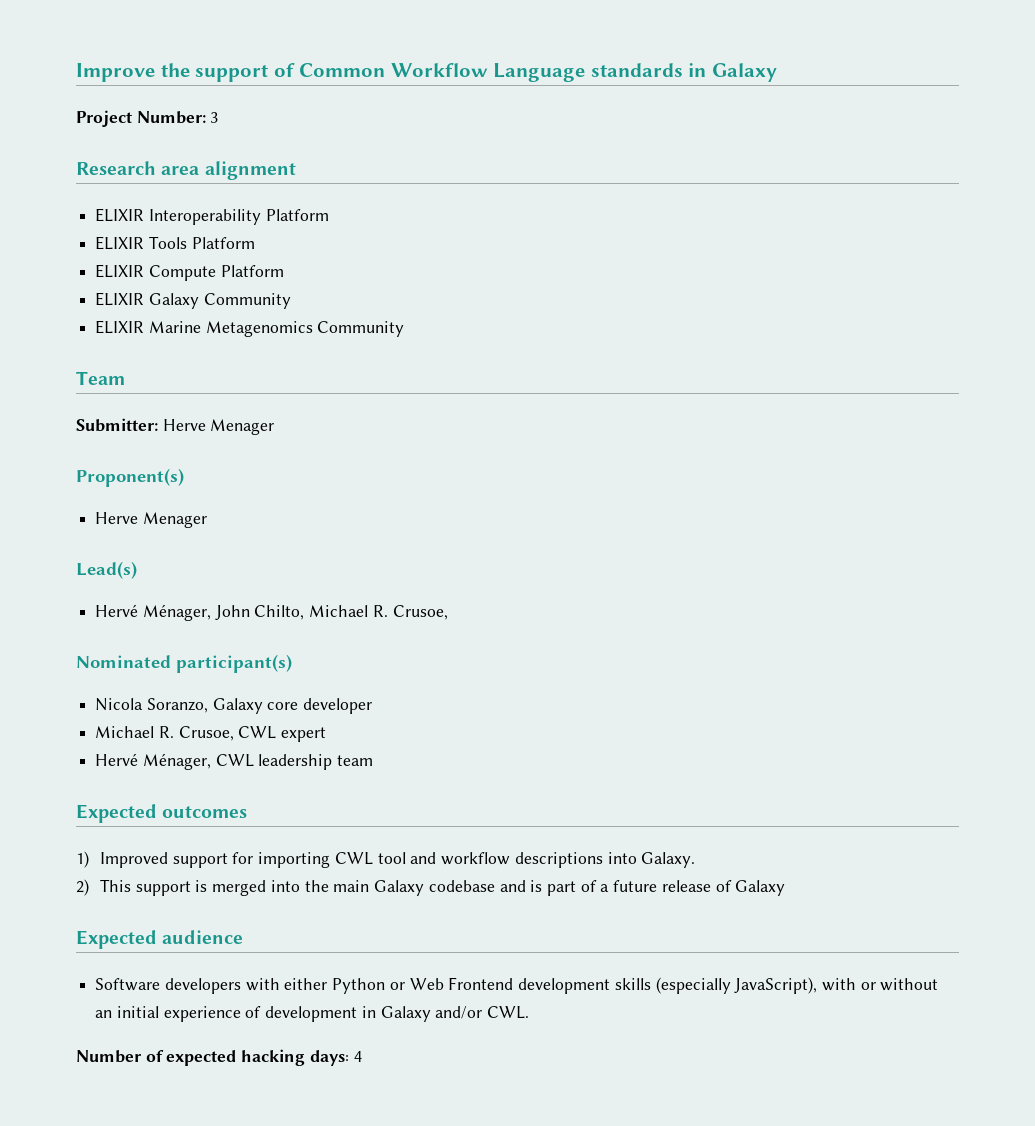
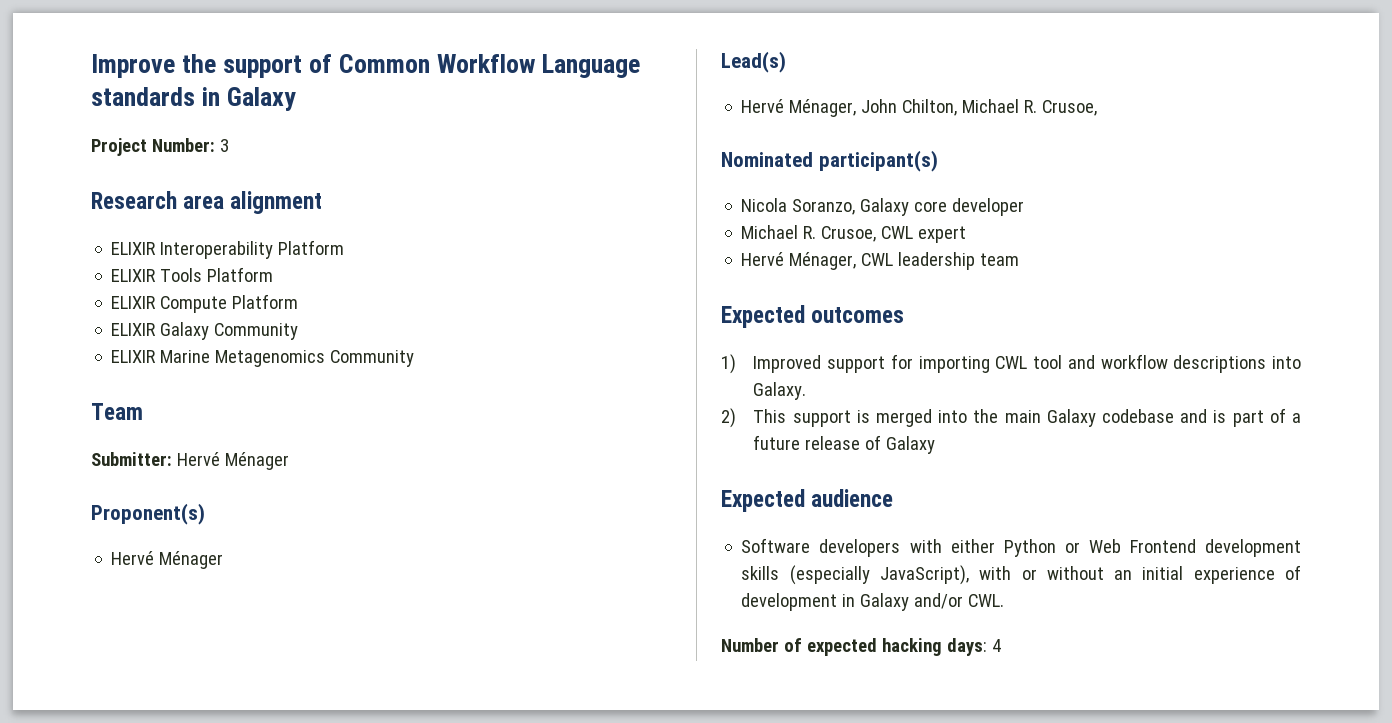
- Submitter: Herve Menager
+ Submitter: Hervé Ménager
  Proponent(s)
- Herve Menager
+ Hervé Ménager
- Hervé Ménager, John Chilto, Michael R. Crusoe,
+ Hervé Ménager, John Chilton, Michael R. Crusoe,

